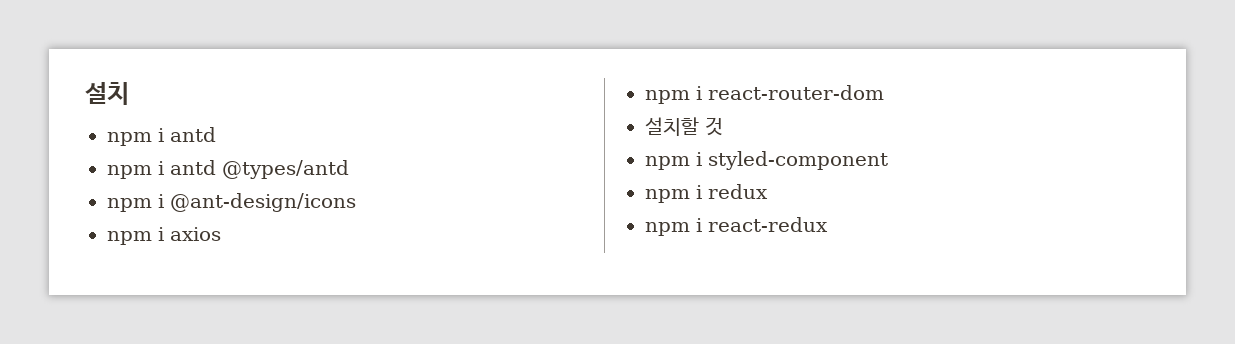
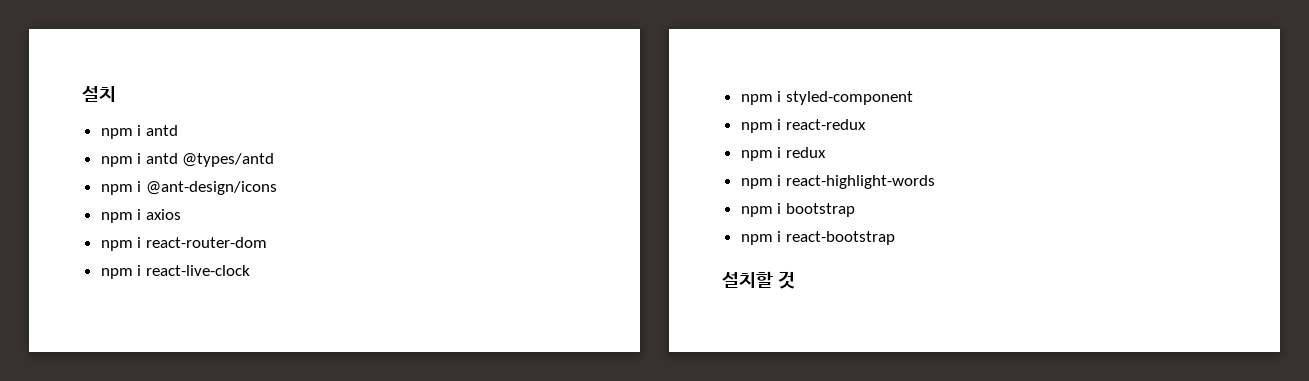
- 설치할 것
+ npm i react-live-clock
+ npm i react-redux
- npm i react-redux
+ npm i react-highlight-words
+ npm i bootstrap
+ npm i react-bootstrap
+ 설치할 것

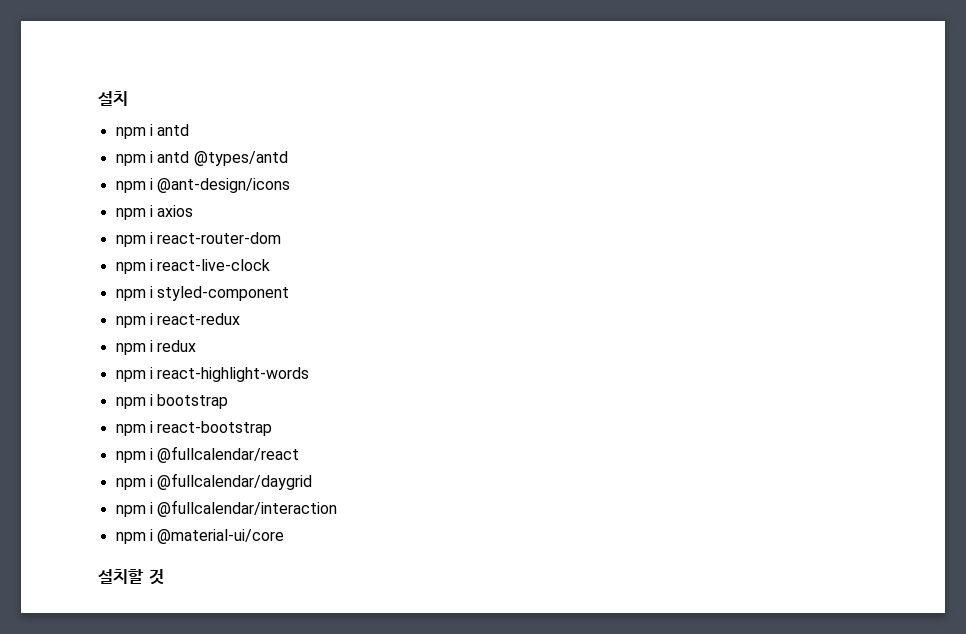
+ npm i @fullcalendar/react
+ npm i @fullcalendar/daygrid
+ npm i @fullcalendar/interaction
+ npm i @material-ui/core

